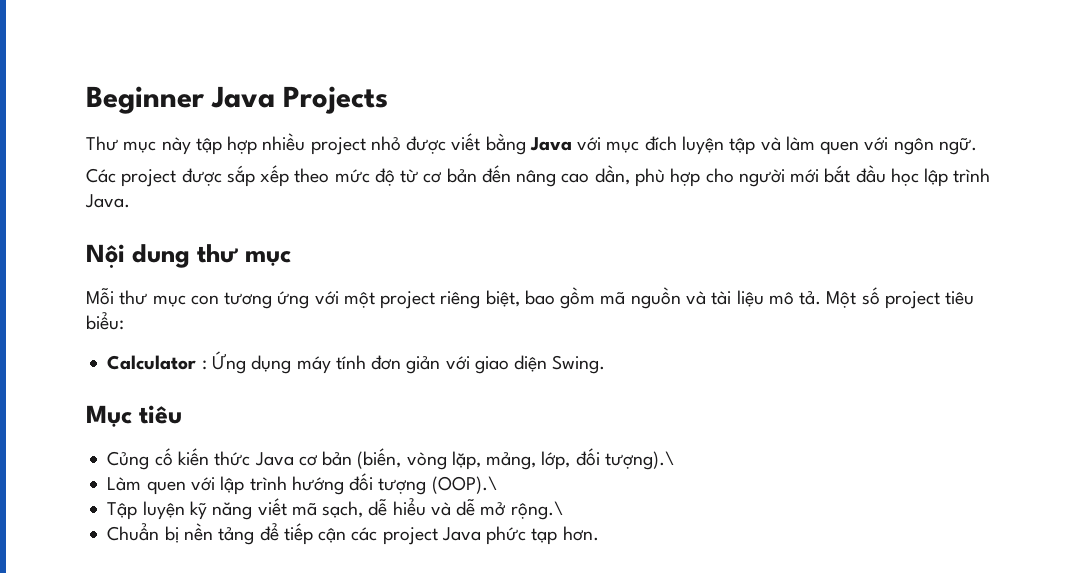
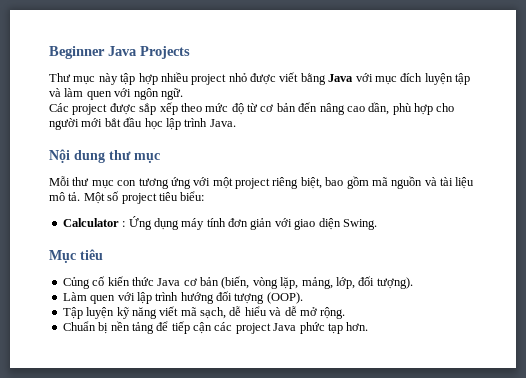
- Củng cố kiến thức Java cơ bản (biến, vòng lặp, mảng, lớp, đối tượng).\
+ Củng cố kiến thức Java cơ bản (biến, vòng lặp, mảng, lớp, đối tượng).
- Làm quen với lập trình hướng đối tượng (OOP).\
+ Làm quen với lập trình hướng đối tượng (OOP).
- Tập luyện kỹ năng viết mã sạch, dễ hiểu và dễ mở rộng.\
+ Tập luyện kỹ năng viết mã sạch, dễ hiểu và dễ mở rộng.

